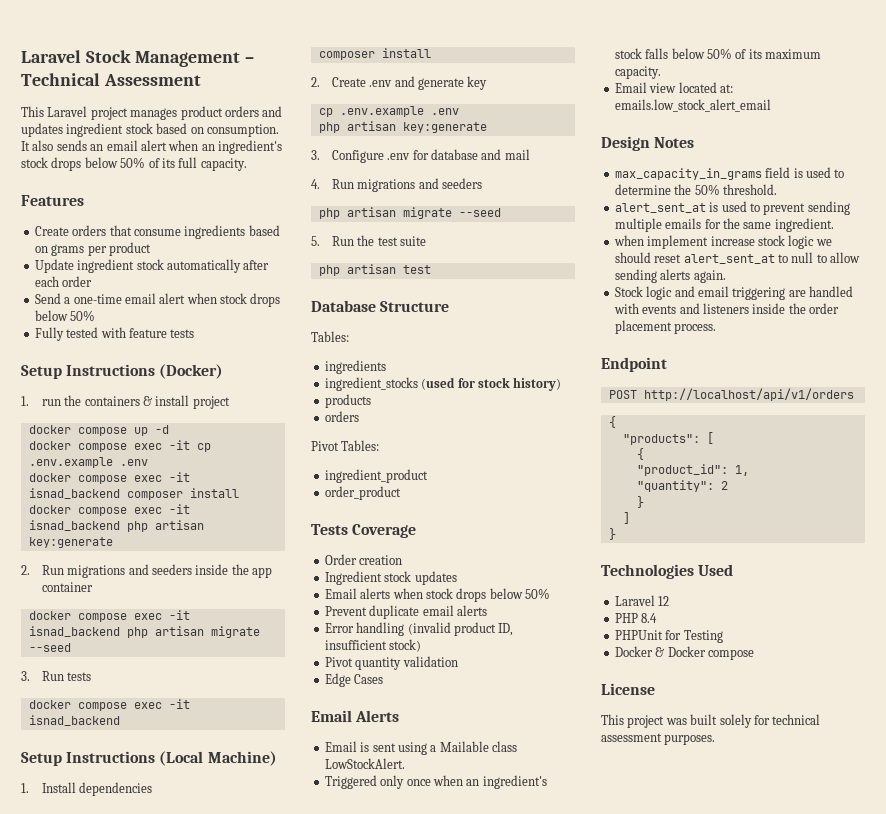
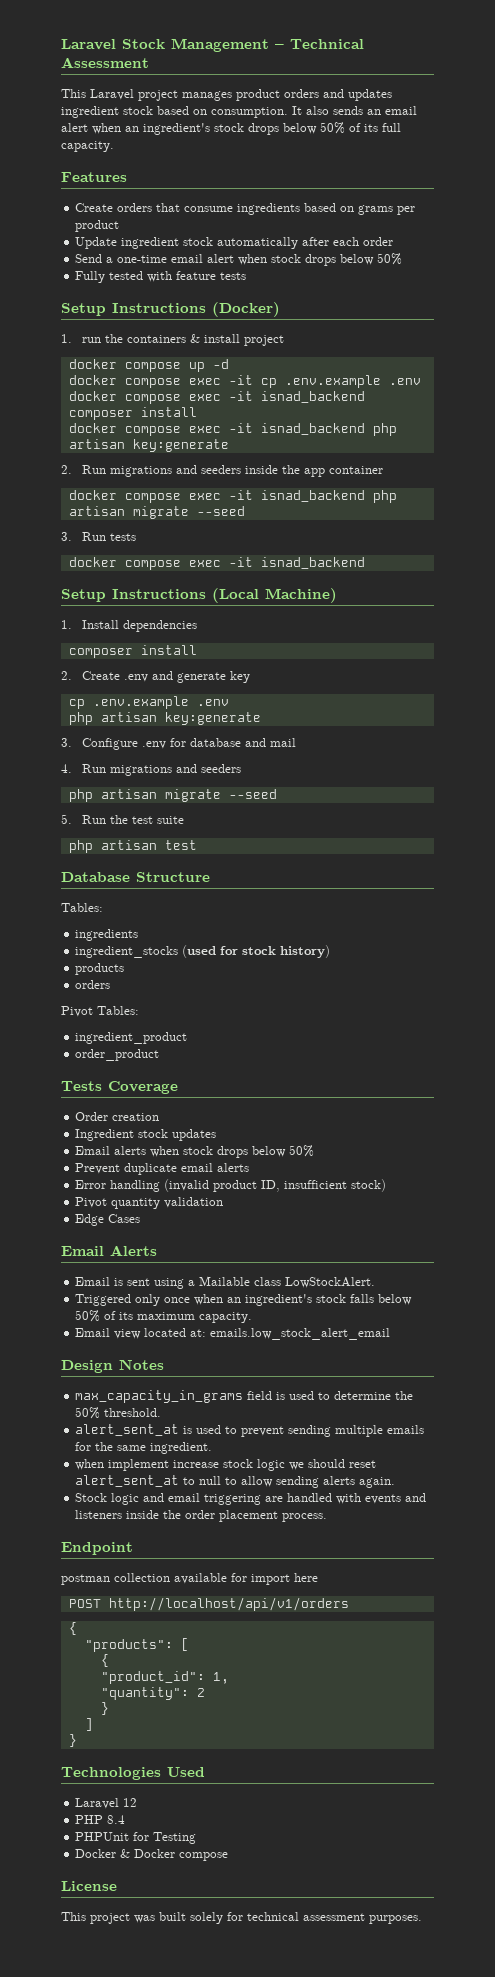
+ postman collection available for import here

